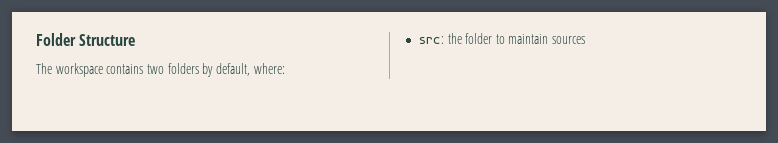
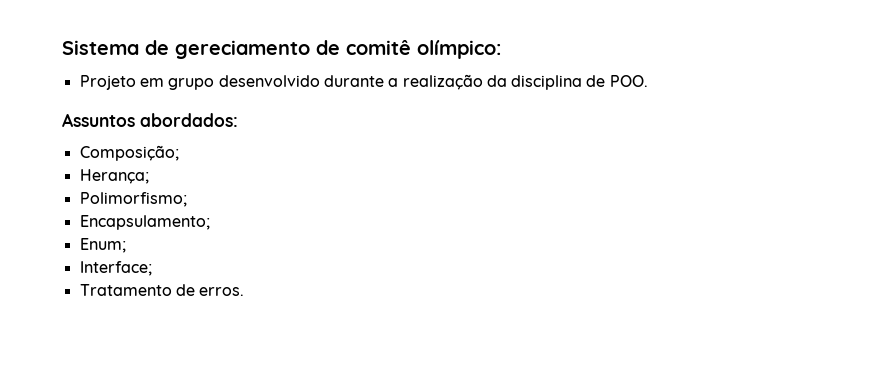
- Folder Structure
- The workspace contains two folders by default, where:
- src: the folder to maintain sources
+ Sistema de gereciamento de comitê olímpico:
+ Projeto em grupo desenvolvido durante a realização da disciplina de POO.
+ Assuntos abordados:
+ Composição;
+ Herança;
+ Polimorfismo;
+ Encapsulamento;
+ Enum;
+ Interface;
+ Tratamento de erros.

